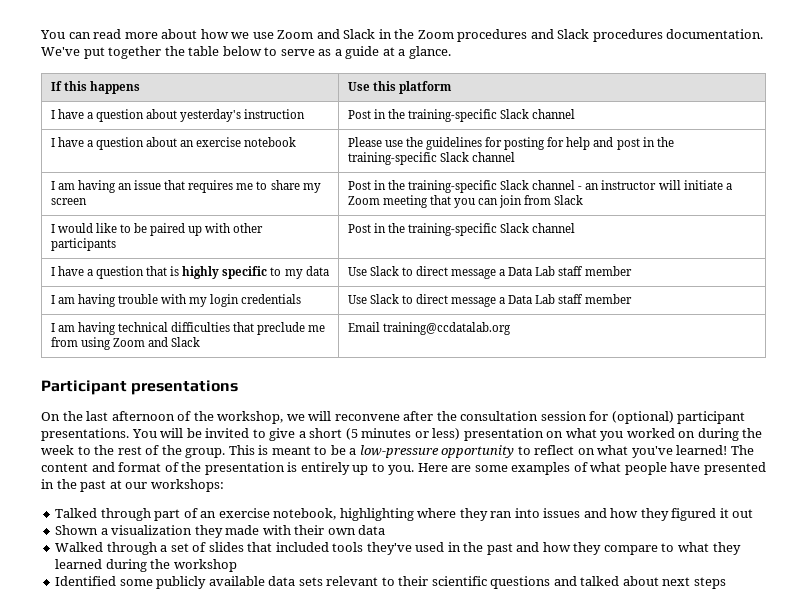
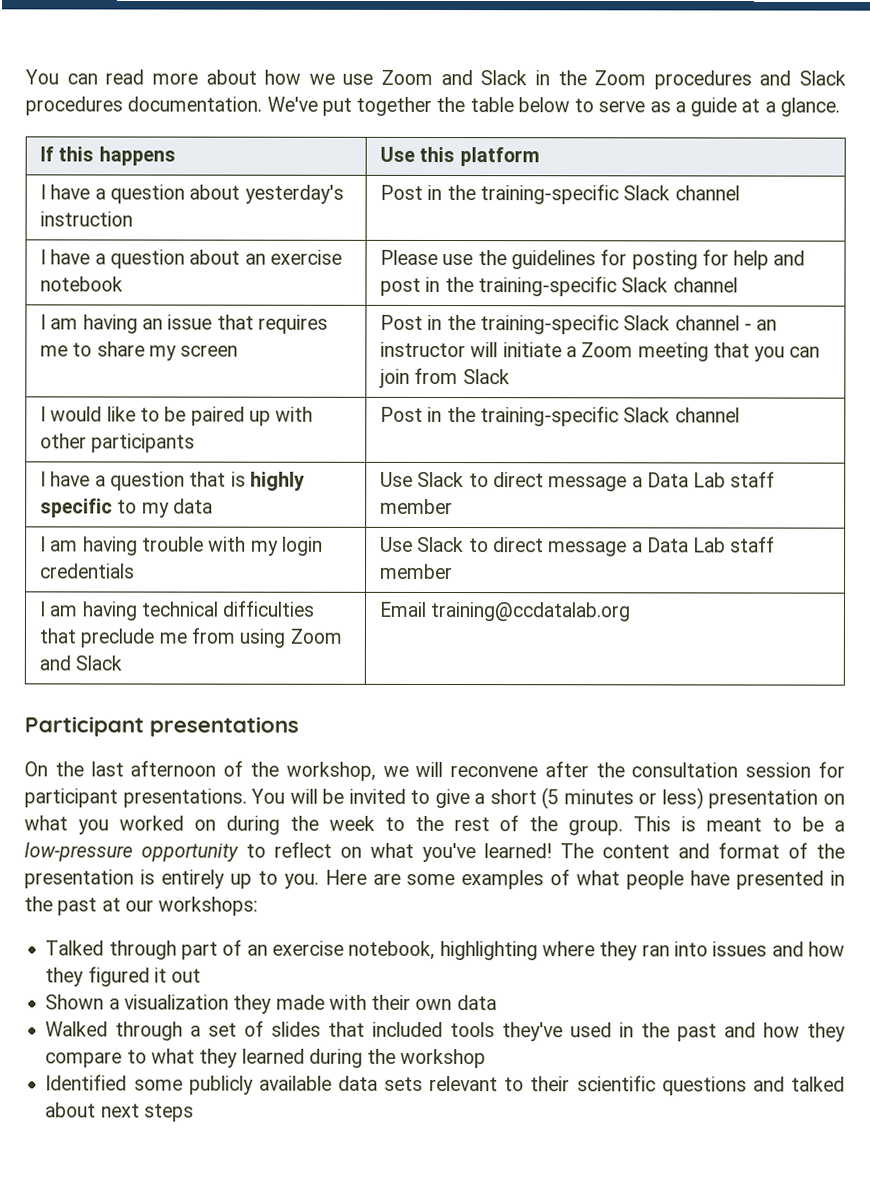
- On the last afternoon of the workshop, we will reconvene after the consultation session for (optional) participant presentations.
+ On the last afternoon of the workshop, we will reconvene after the consultation session for participant presentations.

